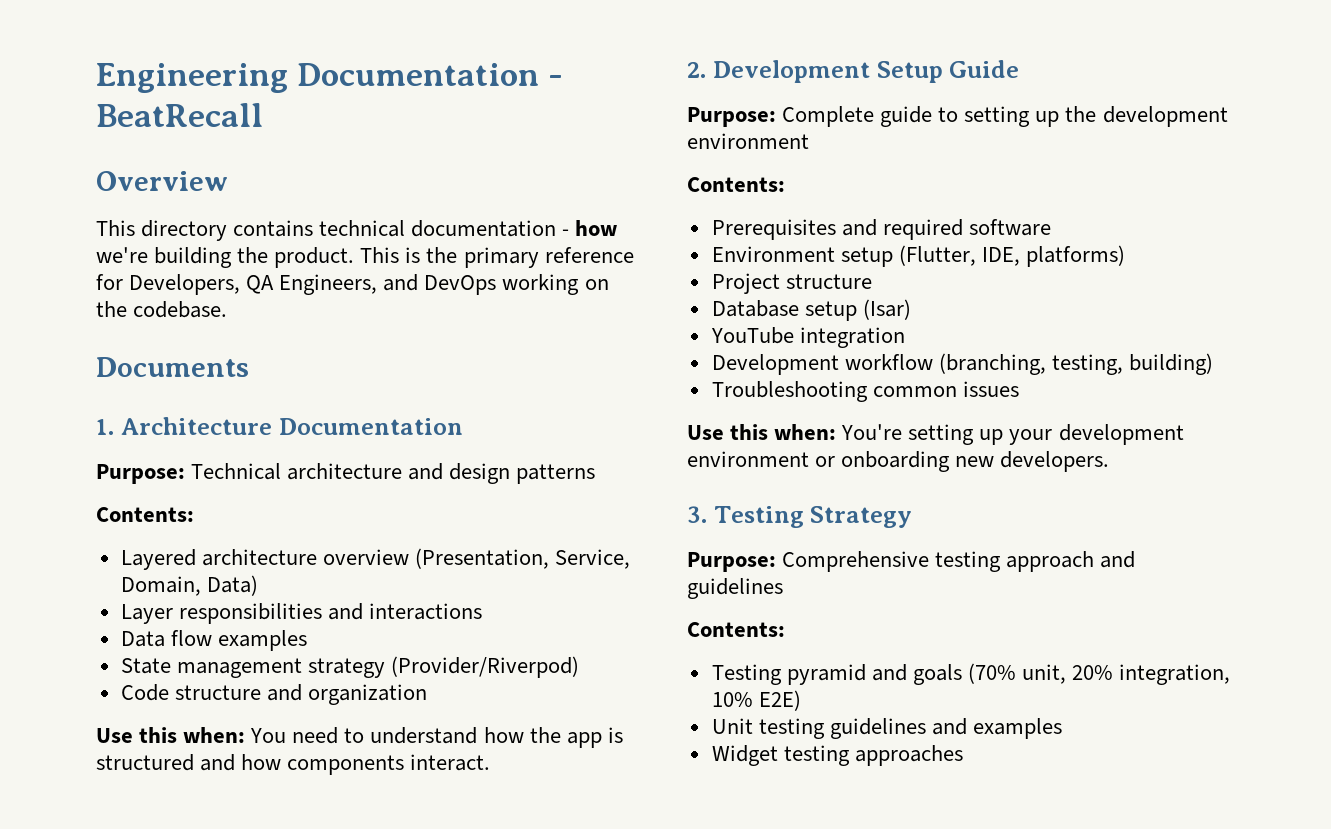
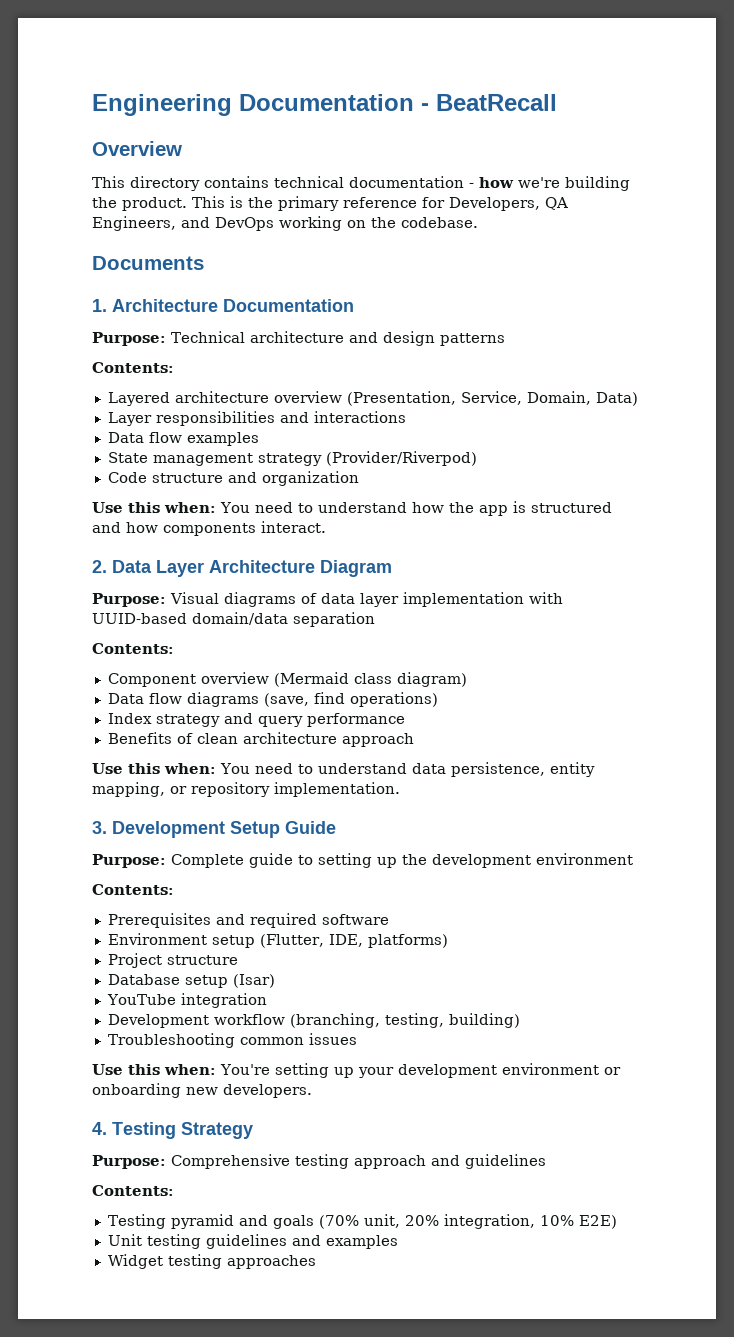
- 2. Development Setup Guide
+ 2. Data Layer Architecture Diagram
+ Purpose: Visual diagrams of data layer implementation with UUID-based domain/data separation
+ Contents:
+ Component overview (Mermaid class diagram)
+ Data flow diagrams (save, find operations)
+ Index strategy and query performance
+ Benefits of clean architecture approach
+ Use this when: You need to understand data persistence, entity mapping, or repository implementation.
+ 3. Development Setup Guide
- 3. Testing Strategy
+ 4. Testing Strategy

